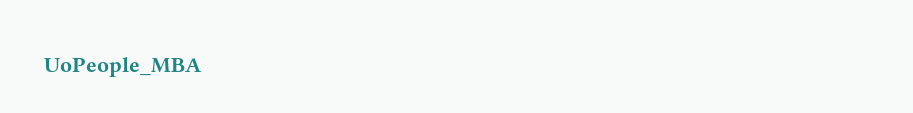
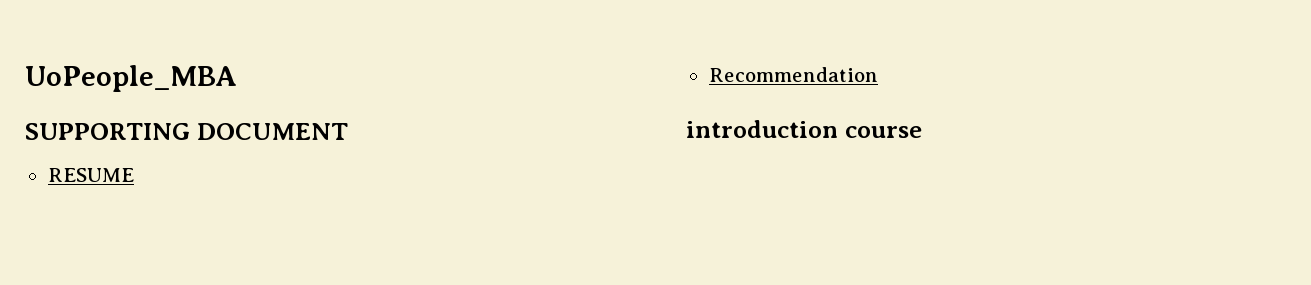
+ SUPPORTING DOCUMENT
+ RESUME
+ Recommendation
+ introduction course

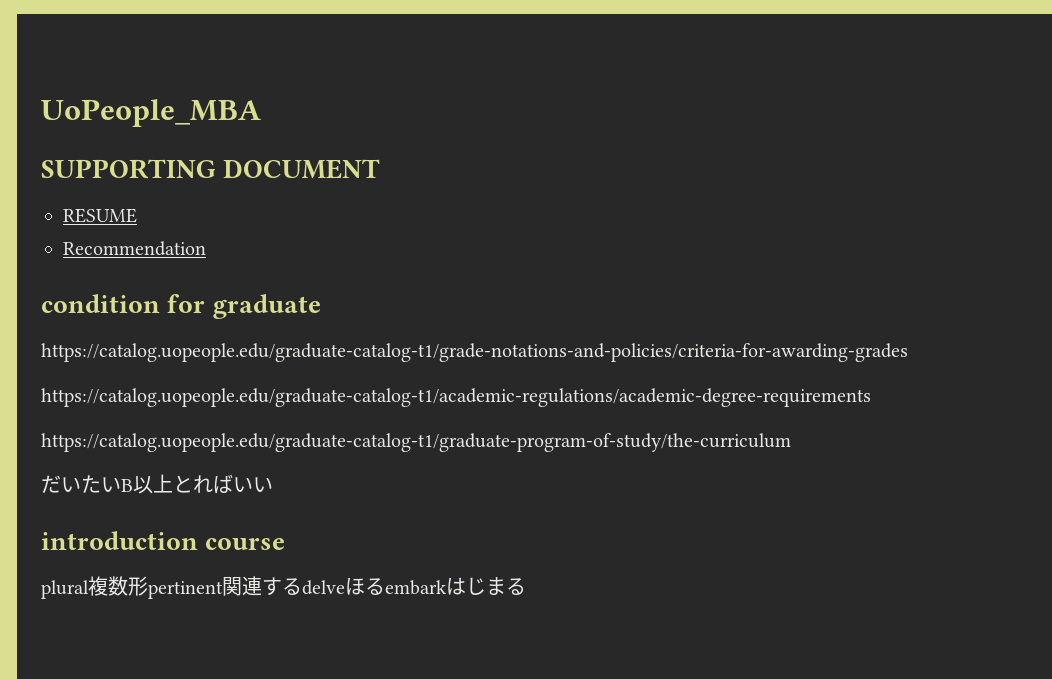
+ condition for graduate
+ https://catalog.uopeople.edu/graduate-catalog-t1/grade-notations-and-policies/criteria-for-awarding-grades
+ https://catalog.uopeople.edu/graduate-catalog-t1/academic-regulations/academic-degree-requirements
+ https://catalog.uopeople.edu/graduate-catalog-t1/graduate-program-of-study/the-curriculum
+ だいたいB以上とればいい
  introduction course
+ plural複数形pertinent関連するdelveほるembarkはじまる

